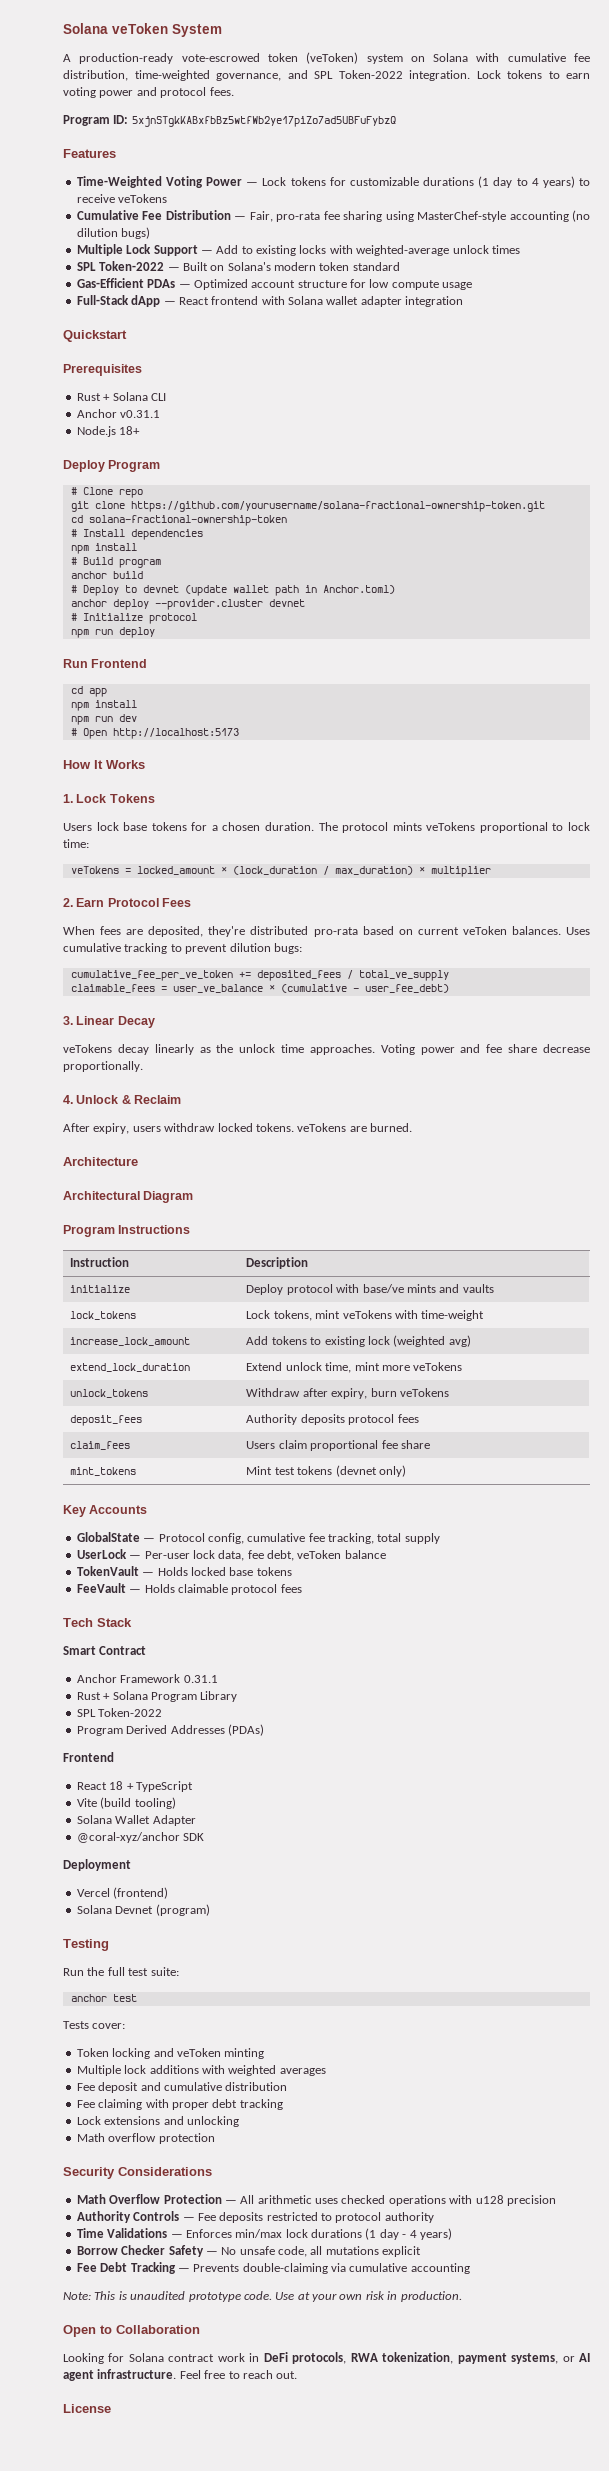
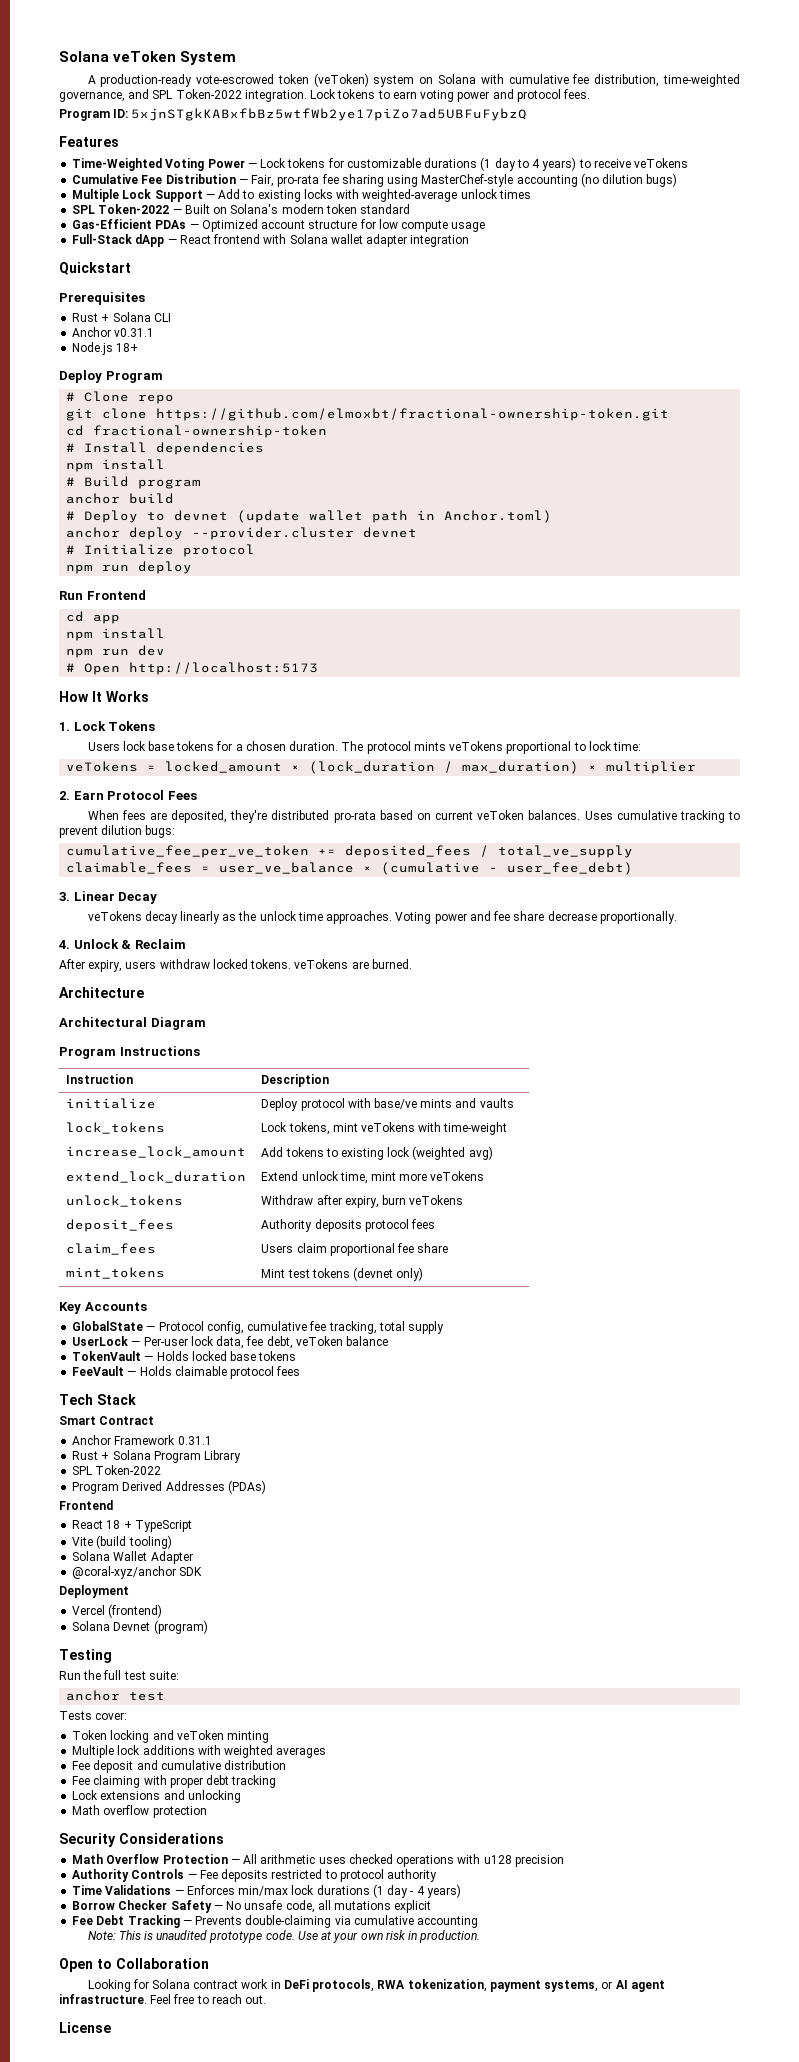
- git clone https://github.com/yourusername/solana-fractional-ownership-token.git
- cd solana-fractional-ownership-token
+ git clone https://github.com/elmoxbt/fractional-ownership-token.git
+ cd fractional-ownership-token

